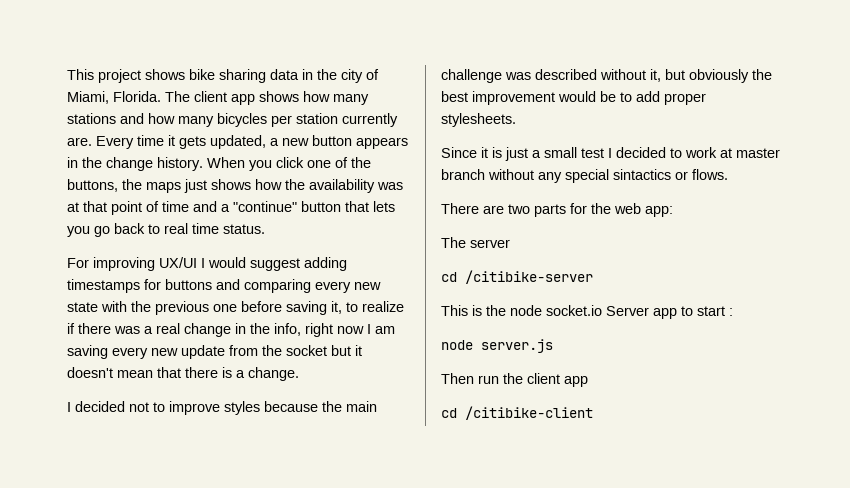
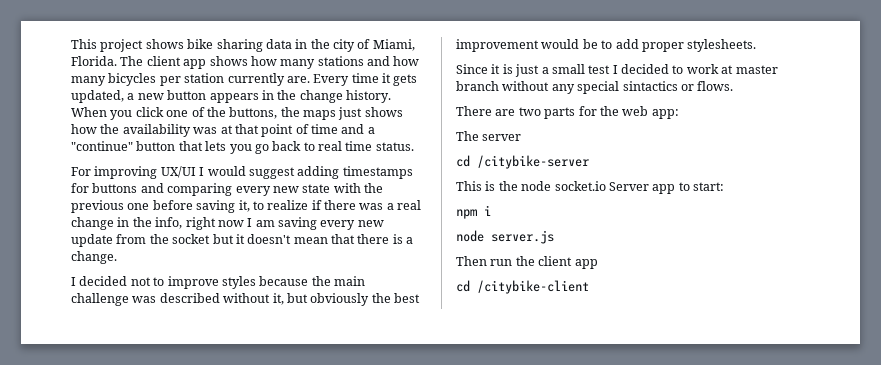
- cd /citibike-server
+ cd /citybike-server
- This is the node socket.io Server app to start :
+ This is the node socket.io Server app to start:
+ npm i
- cd /citibike-client
+ cd /citybike-client

